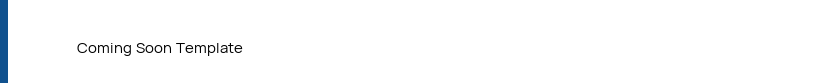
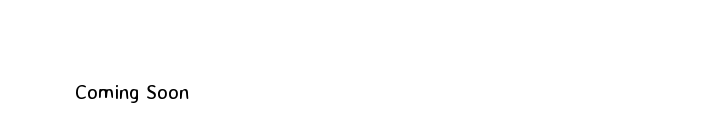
- Coming Soon Template
+ Coming Soon

